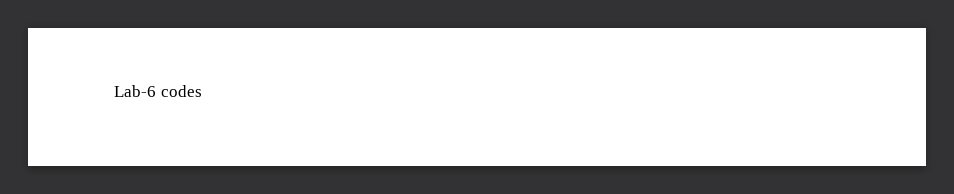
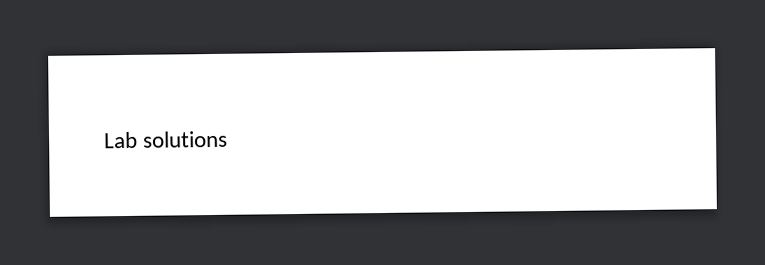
- Lab-6 codes
+ Lab solutions

